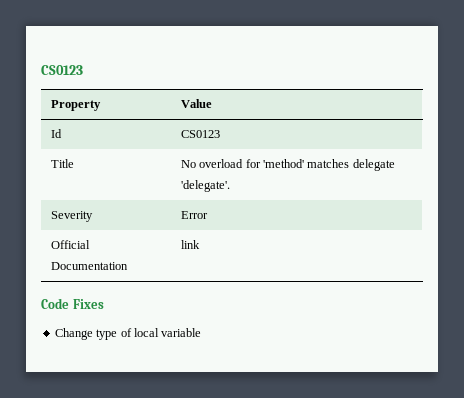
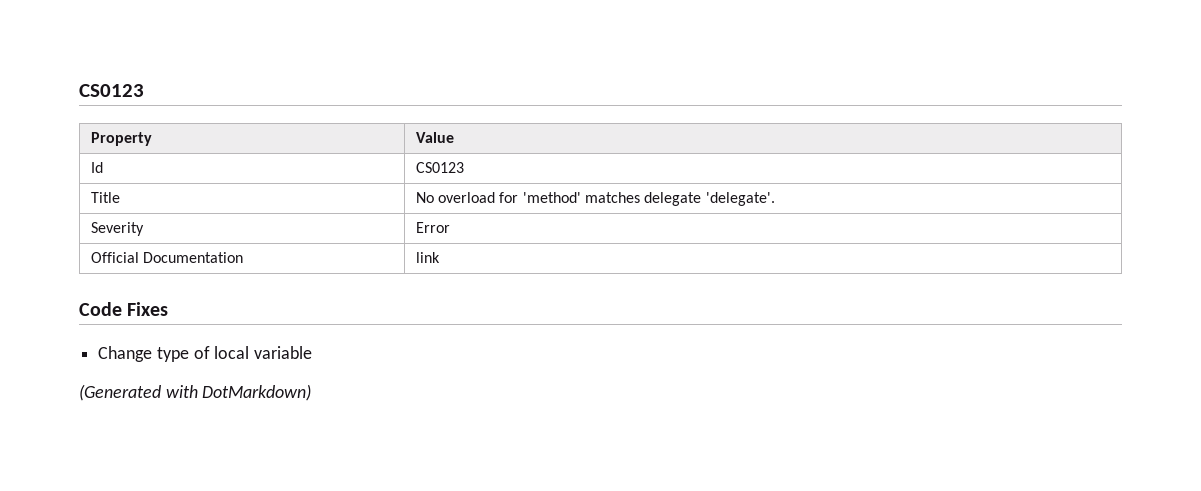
+ (Generated with DotMarkdown)

